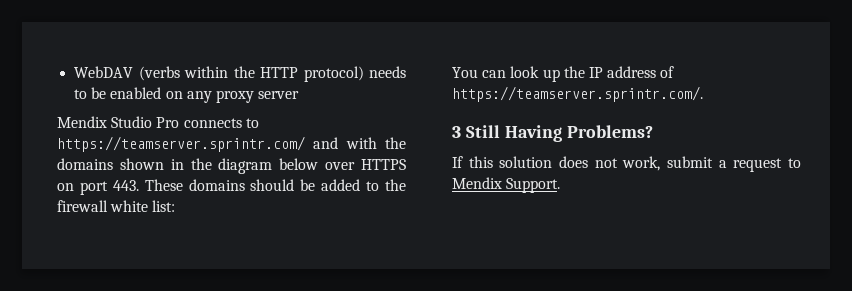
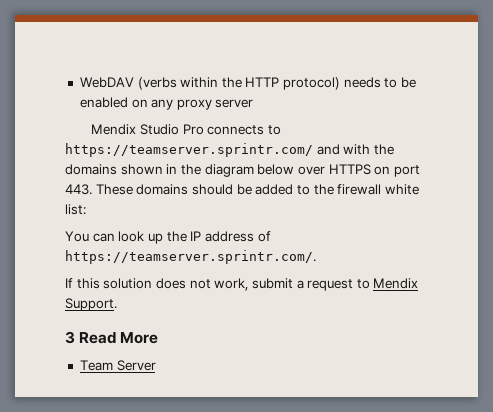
- 3 Still Having Problems?
+ 3 Read More
+ Team Server

